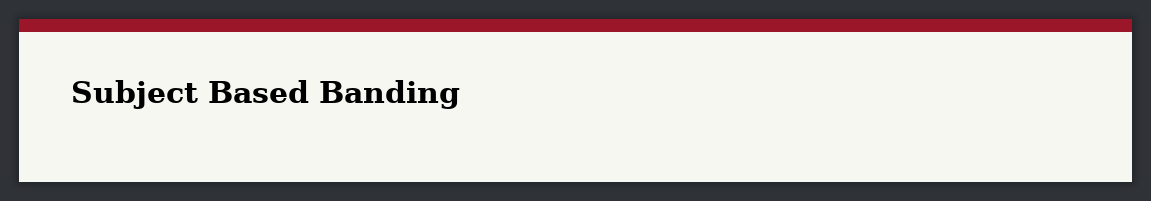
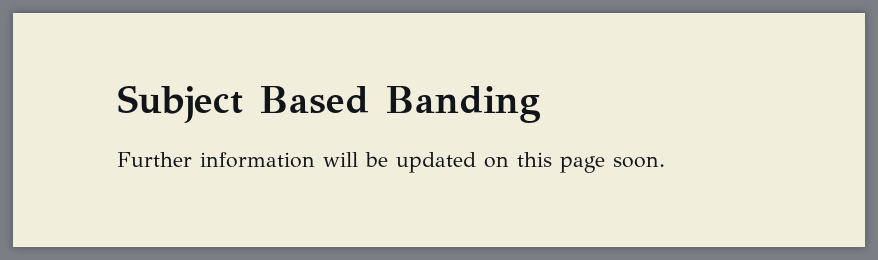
+ Further information will be updated on this page soon.

